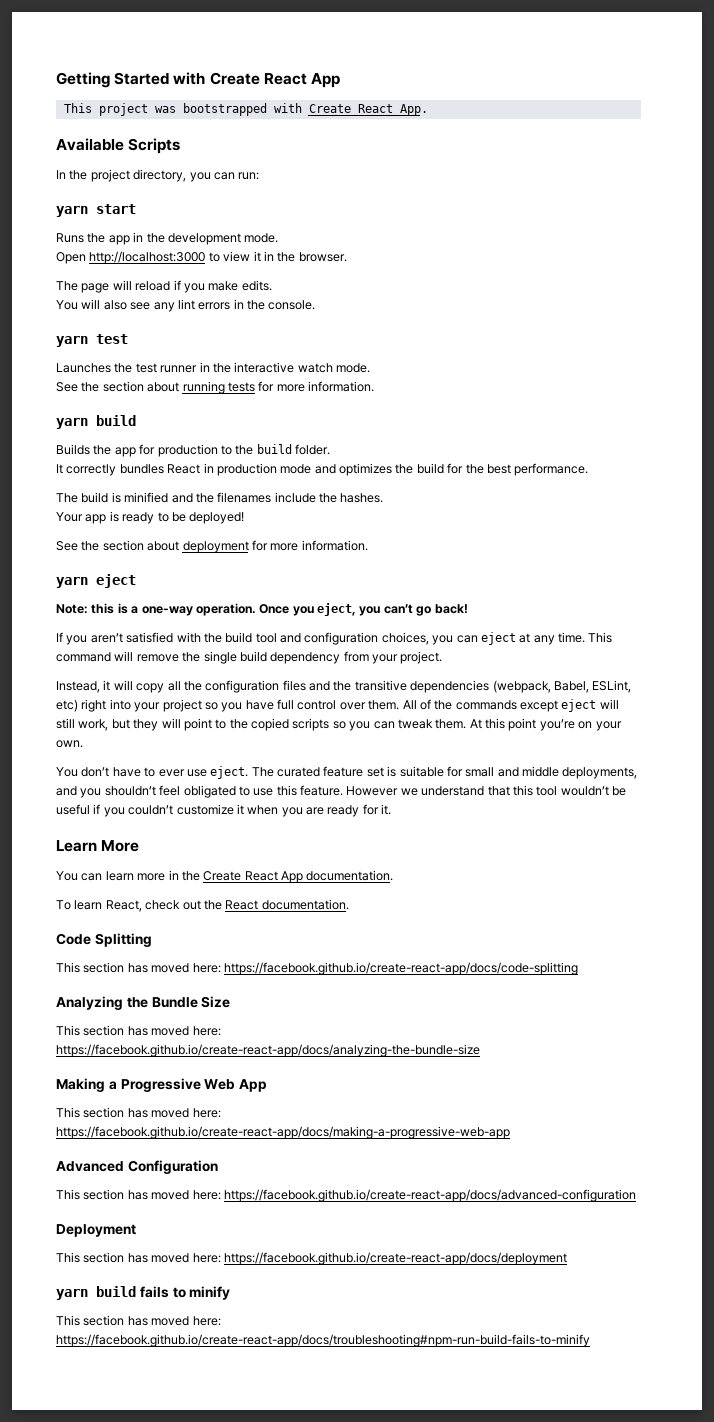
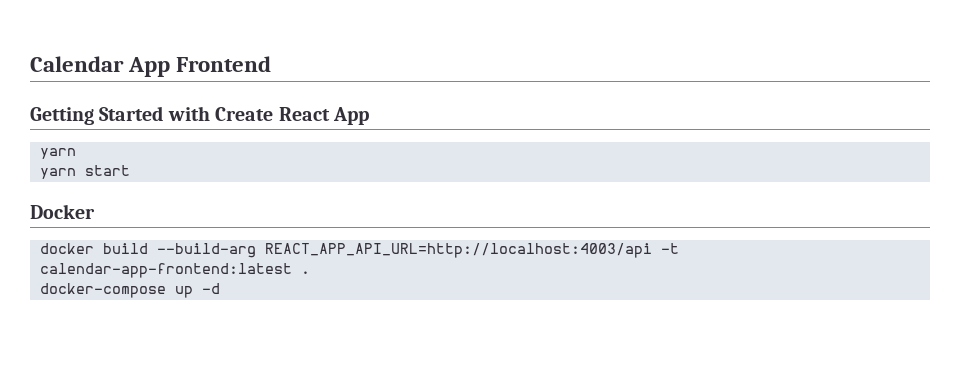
+ Calendar App Frontend
  Getting Started with Create React App
- This project was bootstrapped with Create React App.
- Available Scripts
- In the project directory, you can run:
+ yarn
  yarn start
- Runs the app in the development mode.
- Open http://localhost:3000 to view it in the browser.
- The page will reload if you make edits.
- You will also see any lint errors in the console.
- yarn test
- Launches the test runner in the interactive watch mode.
- See the section about running tests for more information.
- yarn build
- Builds the app for production to the build folder.
- It correctly bundles React in production mode and optimizes the build for the best performance.
- The build is minified and the filenames include the hashes.
- Your app is ready to be deployed!
- See the section about deployment for more information.
- yarn eject
- Note: this is a one-way operation. Once you eject, you can’t go back!
- If you aren’t satisfied with the build tool and configuration choices, you can eject at any time. This command will remove the single build dependency from your project.
- Instead, it will copy all the configuration files and the transitive dependencies (webpack, Babel, ESLint, etc) right into your project so you have full control over them. All of the commands except eject will still work, but they will point to the copied scripts so you can tweak them. At this point you’re on your own.
- You don’t have to ever use eject. The curated feature set is suitable for small and middle deployments, and you shouldn’t feel obligated to use this feature. However we understand that this tool wouldn’t be useful if you couldn’t customize it when you are ready for it.
- Learn More
- You can learn more in the Create React App documentation.
- To learn React, check out the React documentation.
- Code Splitting
- This section has moved here: https://facebook.github.io/create-react-app/docs/code-splitting
- Analyzing the Bundle Size
- This section has moved here: https://facebook.github.io/create-react-app/docs/analyzing-the-bundle-size
- Making a Progressive Web App
- This section has moved here: https://facebook.github.io/create-react-app/docs/making-a-progressive-web-app
- Advanced Configuration
- This section has moved here: https://facebook.github.io/create-react-app/docs/advanced-configuration
- Deployment
- This section has moved here: https://facebook.github.io/create-react-app/docs/deployment
- yarn build fails to minify
- This section has moved here: https://facebook.github.io/create-react-app/docs/troubleshooting#npm-run-build-fails-to-minify
+ Docker
+ docker build --build-arg REACT_APP_API_URL=http://localhost:4003/api -t calendar-app-frontend:latest .
+ docker-compose up -d

